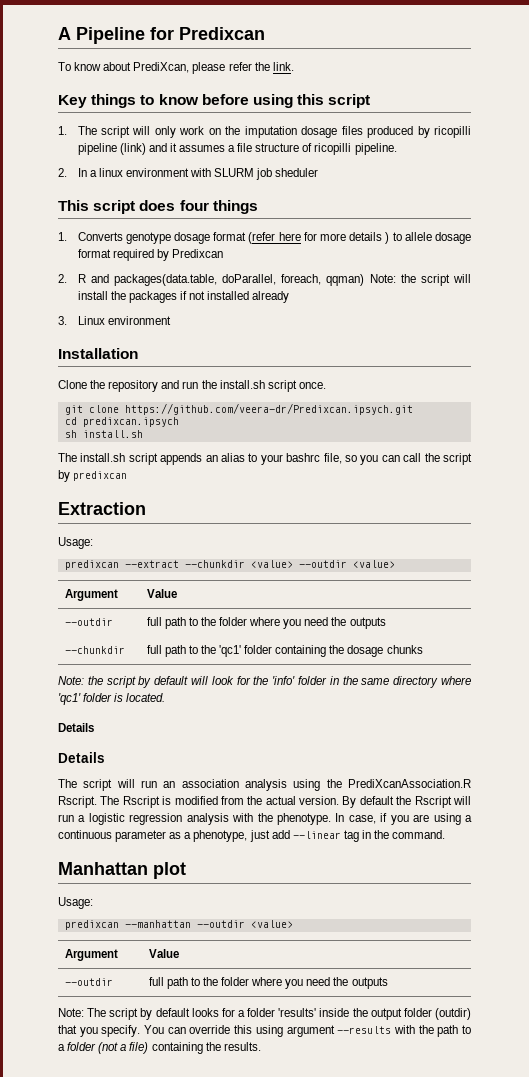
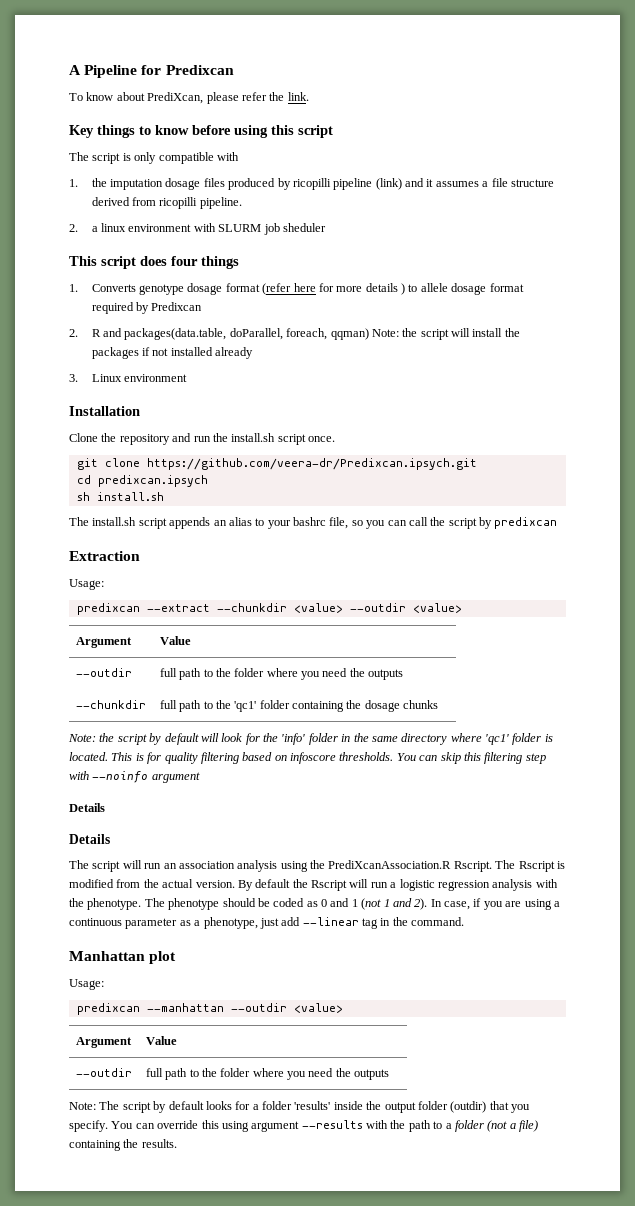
- 1. The script will only work on the imputation dosage files produced by ricopilli pipeline (link) and it assumes a file structure of ricopilli pipeline.
+ The script is only compatible with
+ 1. the imputation dosage files produced by ricopilli pipeline (link) and it assumes a file structure derived from ricopilli pipeline.
- 2. In a linux environment with SLURM job sheduler
+ 2. a linux environment with SLURM job sheduler
+ This is for quality filtering based on infoscore thresholds. You can skip this filtering step with --noinfo argument
+ The phenotype should be coded as 0 and 1 (not 1 and 2).

